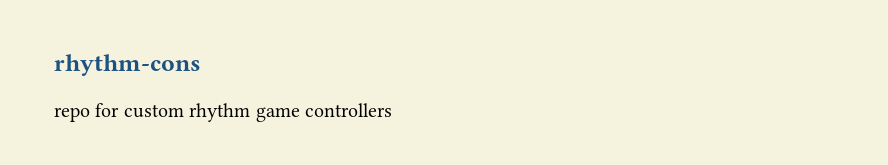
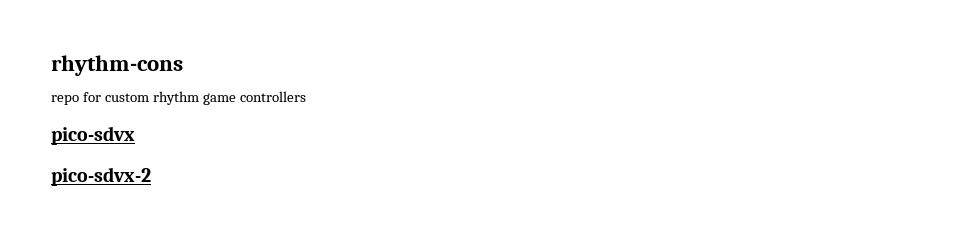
+ pico-sdvx
+ pico-sdvx-2

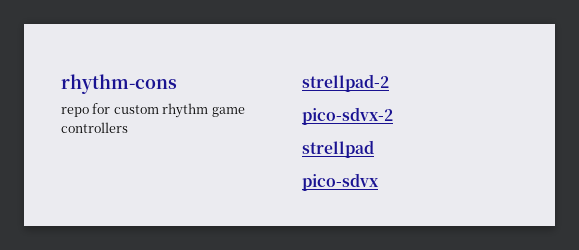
- pico-sdvx
+ strellpad-2
+ strellpad
+ pico-sdvx

